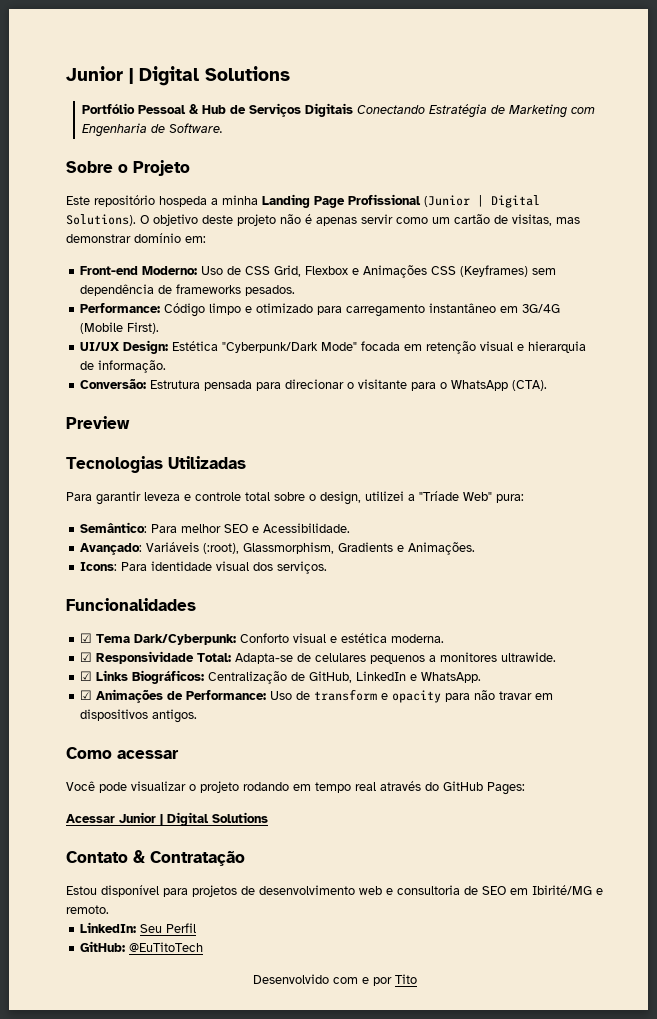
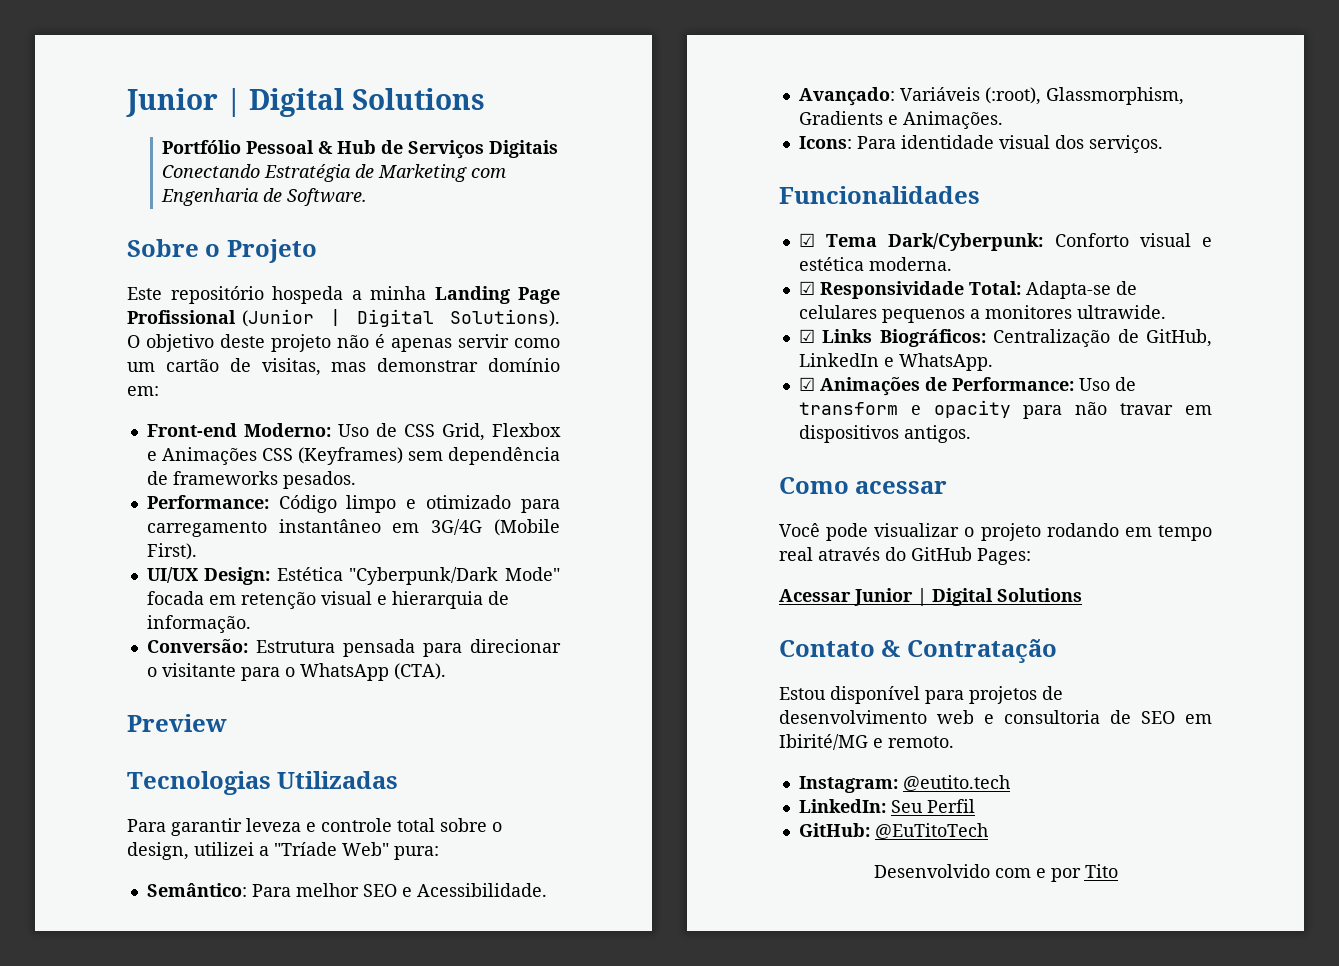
+ Instagram: @eutito.tech

